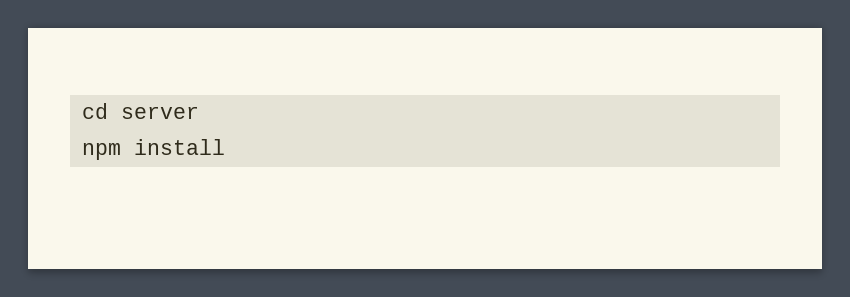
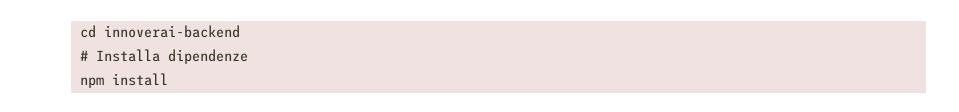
- cd server
+ cd innoverai-backend
+ # Installa dipendenze

